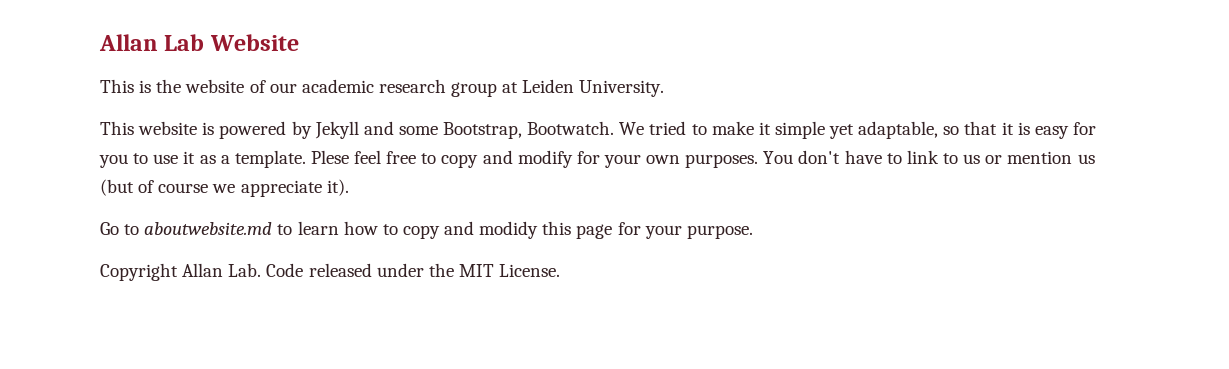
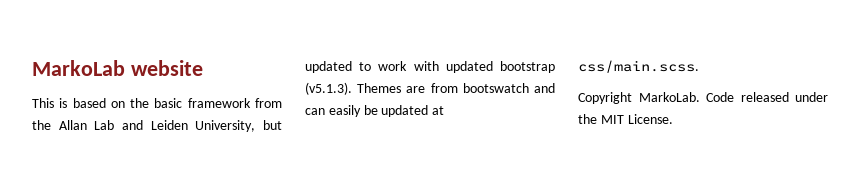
- Allan Lab Website
+ MarkoLab website
- This is the website of our academic research group at Leiden University.
- This website is powered by Jekyll and some Bootstrap, Bootwatch. We tried to make it simple yet adaptable, so that it is easy for you to use it as a template. Plese feel free to copy and modify for your own purposes. You don't have to link to us or mention us (but of course we appreciate it).
- Go to aboutwebsite.md to learn how to copy and modidy this page for your purpose.
+ This is based on the basic framework from the Allan Lab and Leiden University, but updated to work with updated bootstrap (v5.1.3). Themes are from bootswatch and can easily be updated at css/main.scss.
- Copyright Allan Lab. Code released under the MIT License.
+ Copyright MarkoLab. Code released under the MIT License.

